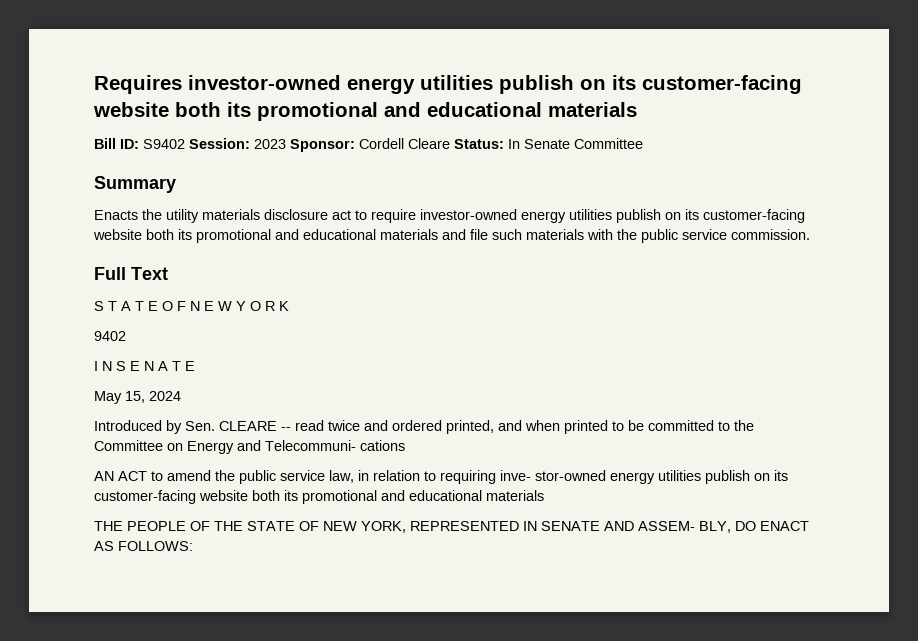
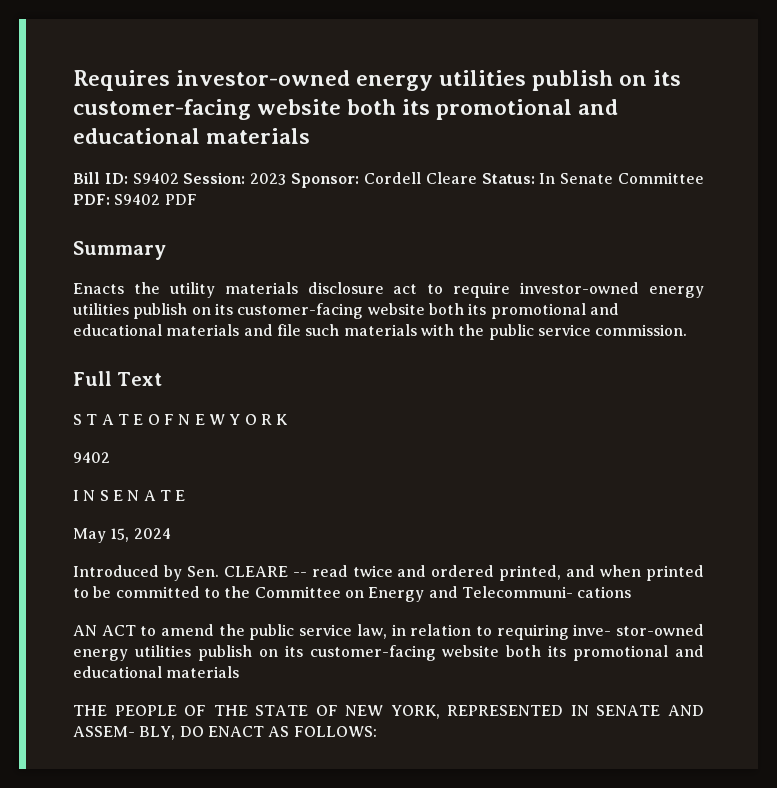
- Bill ID: S9402 Session: 2023 Sponsor: Cordell Cleare Status: In Senate Committee
+ Bill ID: S9402 Session: 2023 Sponsor: Cordell Cleare Status: In Senate Committee PDF: S9402 PDF

